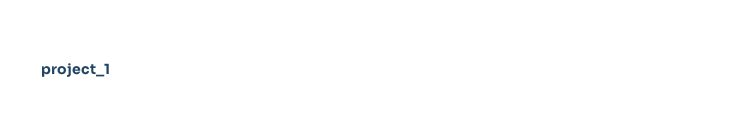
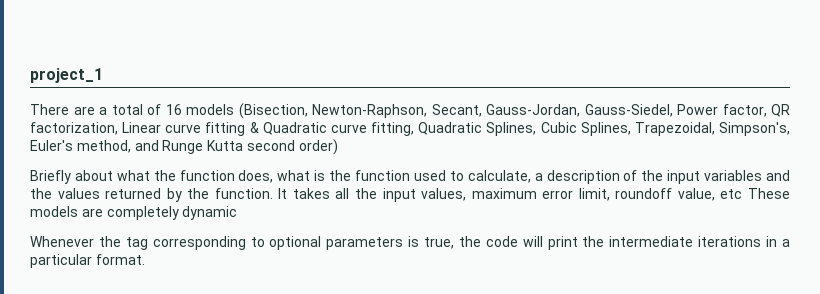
+ There are a total of 16 models (Bisection, Newton-Raphson, Secant, Gauss-Jordan, Gauss-Siedel, Power factor, QR factorization, Linear curve fitting & Quadratic curve fitting, Quadratic Splines, Cubic Splines, Trapezoidal, Simpson's, Euler's method, and Runge Kutta second order)
+ Briefly about what the function does, what is the function used to calculate, a description of the input variables and the values returned by the function. It takes all the input values, maximum error limit, roundoff value, etc These models are completely dynamic
+ Whenever the tag corresponding to optional parameters is true, the code will print the intermediate iterations in a particular format.

